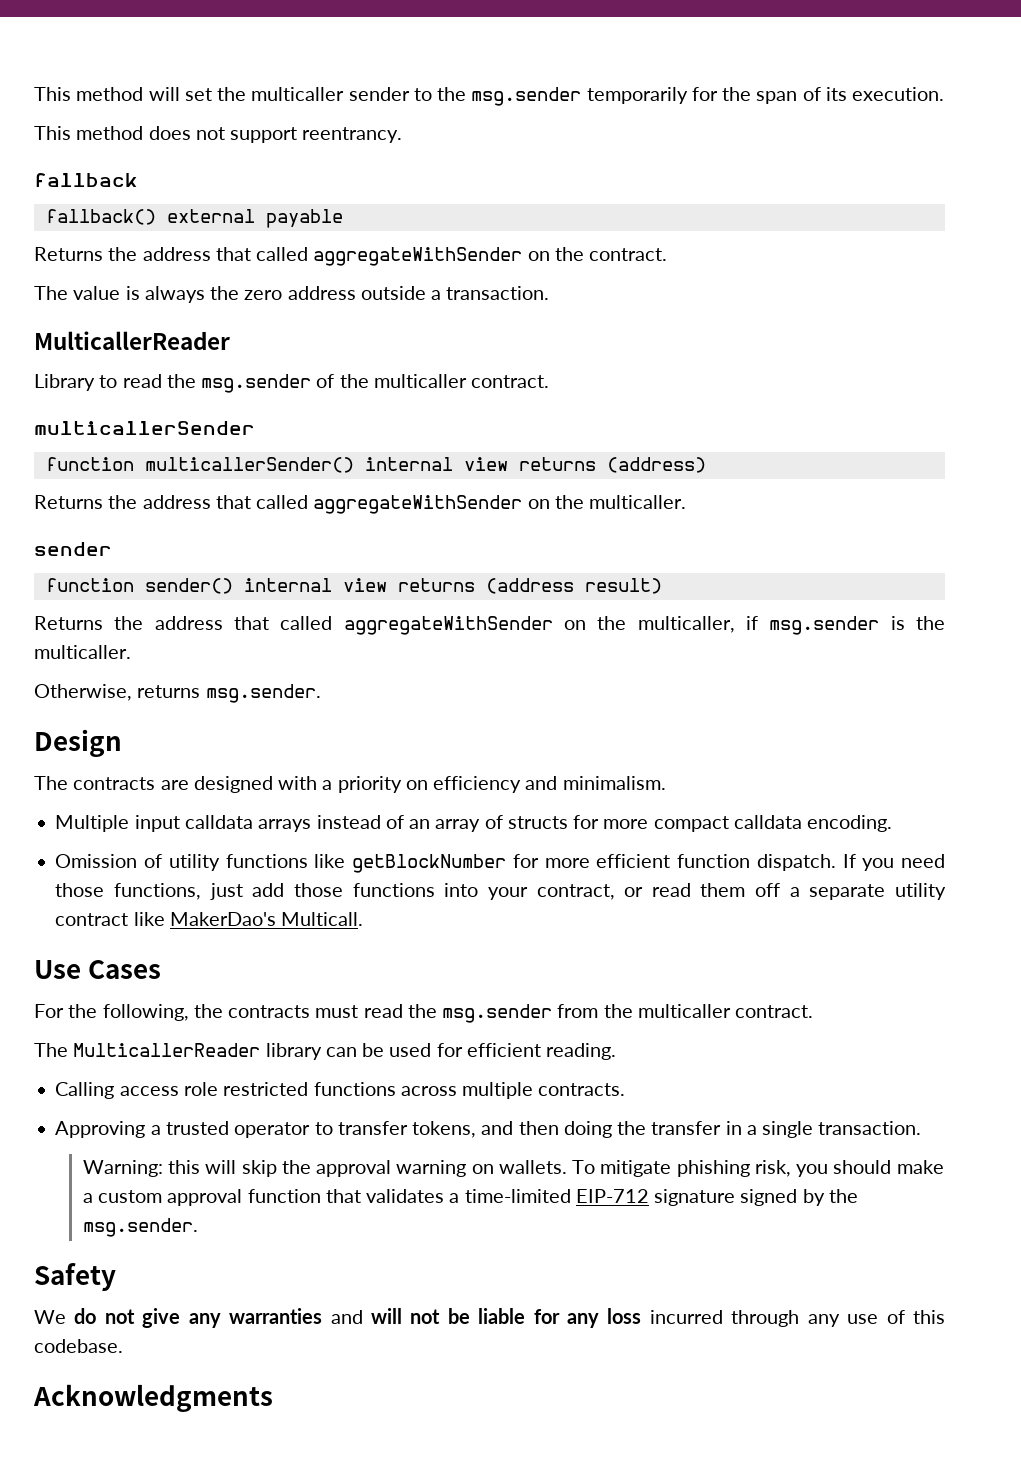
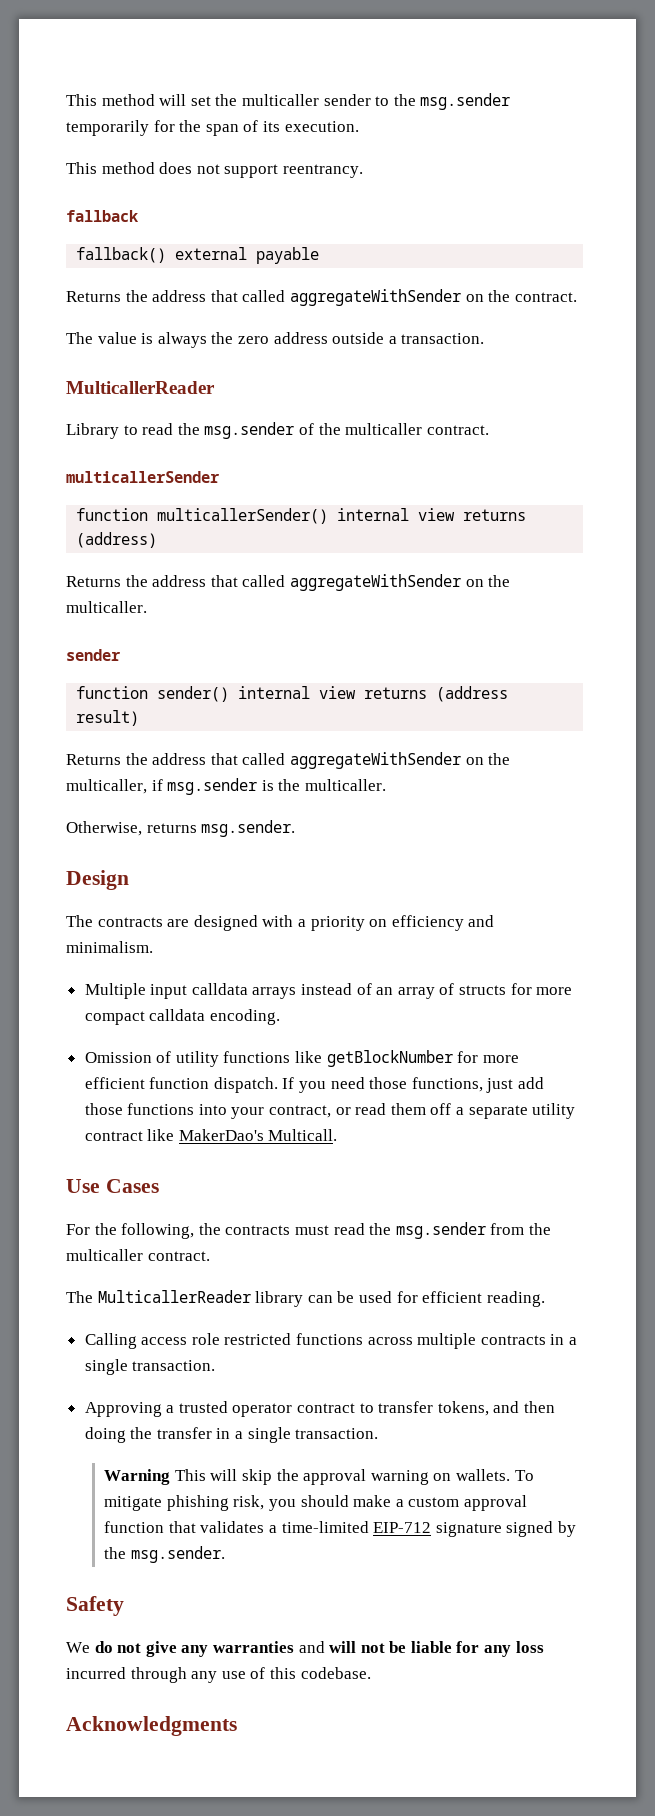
- Calling access role restricted functions across multiple contracts.
+ Calling access role restricted functions across multiple contracts in a single transaction.
- Approving a trusted operator to transfer tokens, and then doing the transfer in a single transaction.
+ Approving a trusted operator contract to transfer tokens, and then doing the transfer in a single transaction.
- Warning: this will skip the approval warning on wallets.
+ Warning This will skip the approval warning on wallets.

